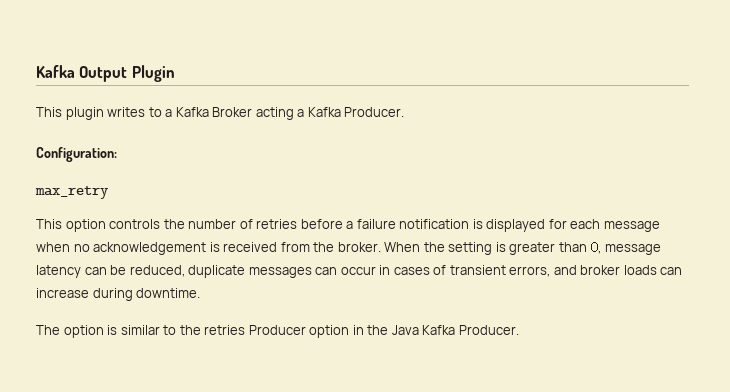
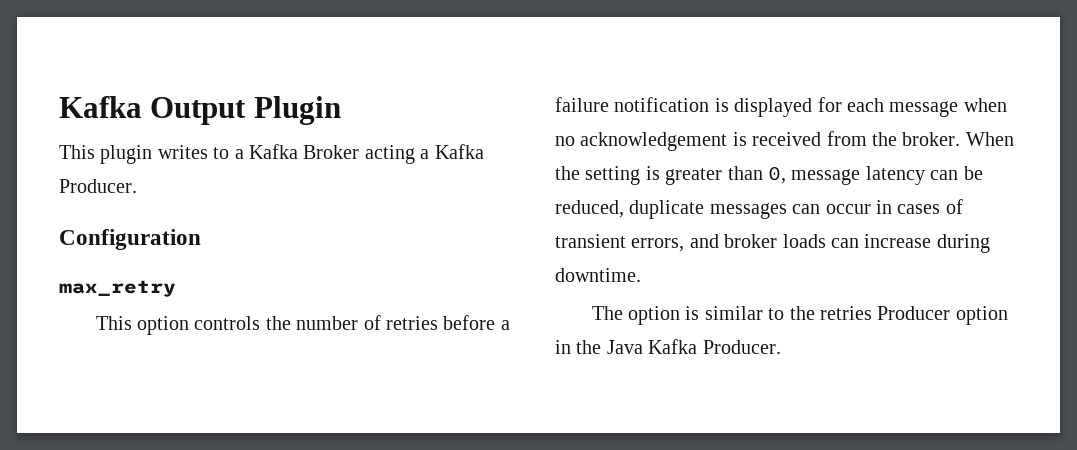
- Configuration:
+ Configuration

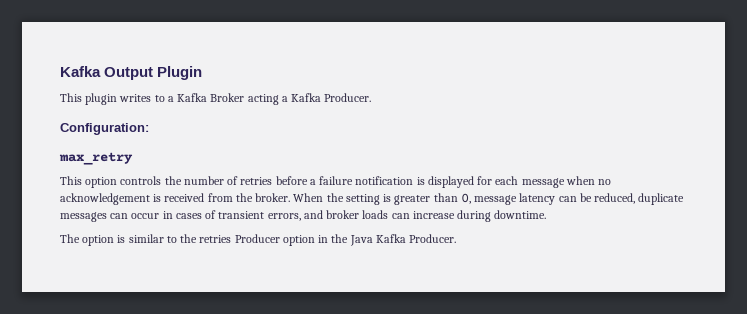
- Configuration
+ Configuration:

